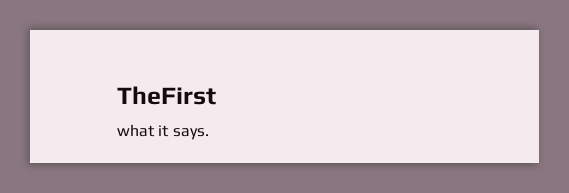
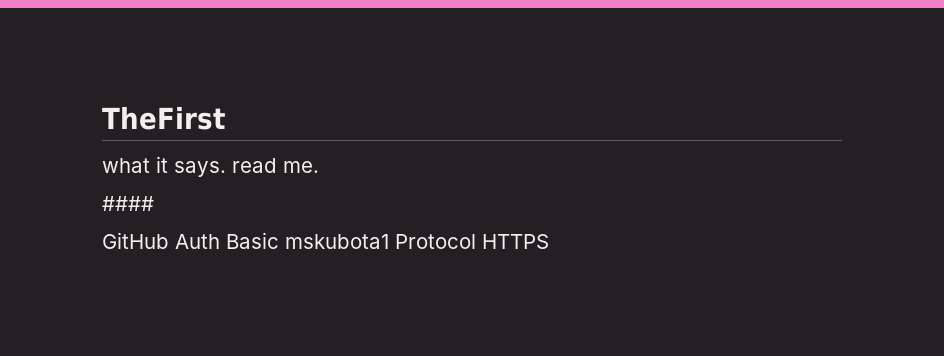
- what it says.
+ what it says. read me.
+ ####
+ GitHub Auth Basic mskubota1 Protocol HTTPS

